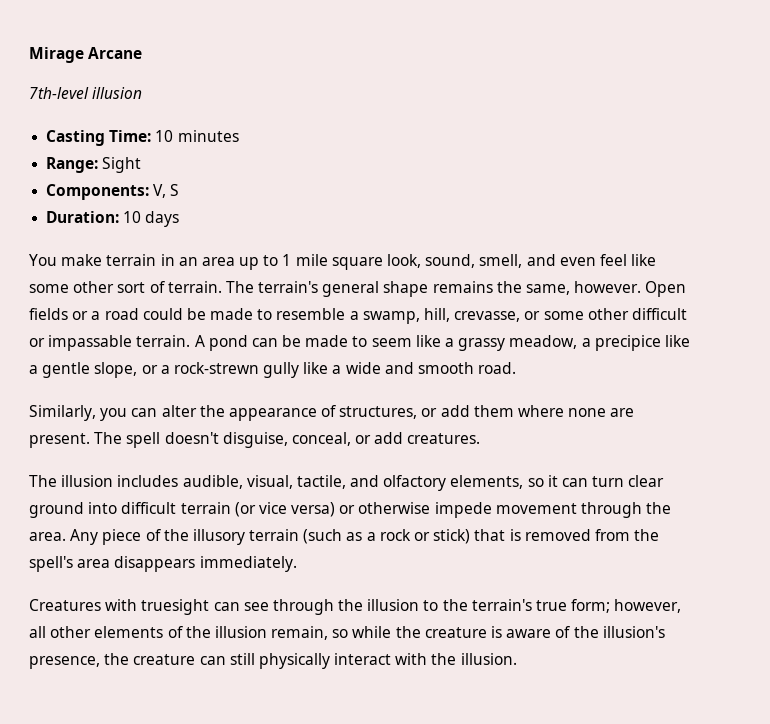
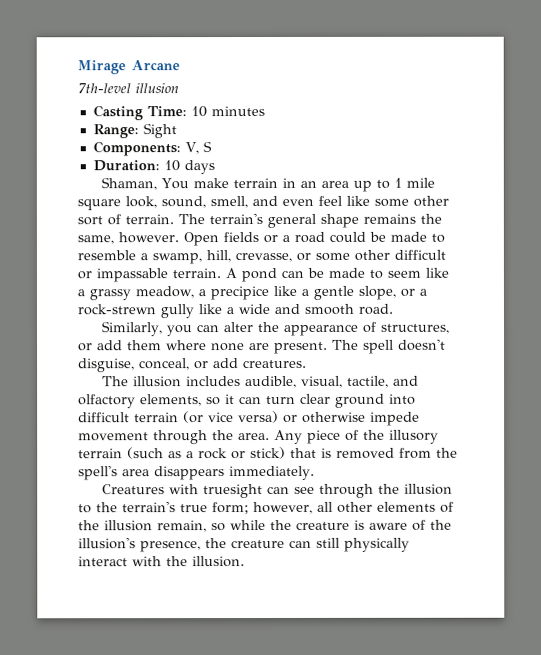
- You make terrain in an area up to 1 mile square look, sound, smell, and even feel like some other sort of terrain.
+ Shaman, You make terrain in an area up to 1 mile square look, sound, smell, and even feel like some other sort of terrain.

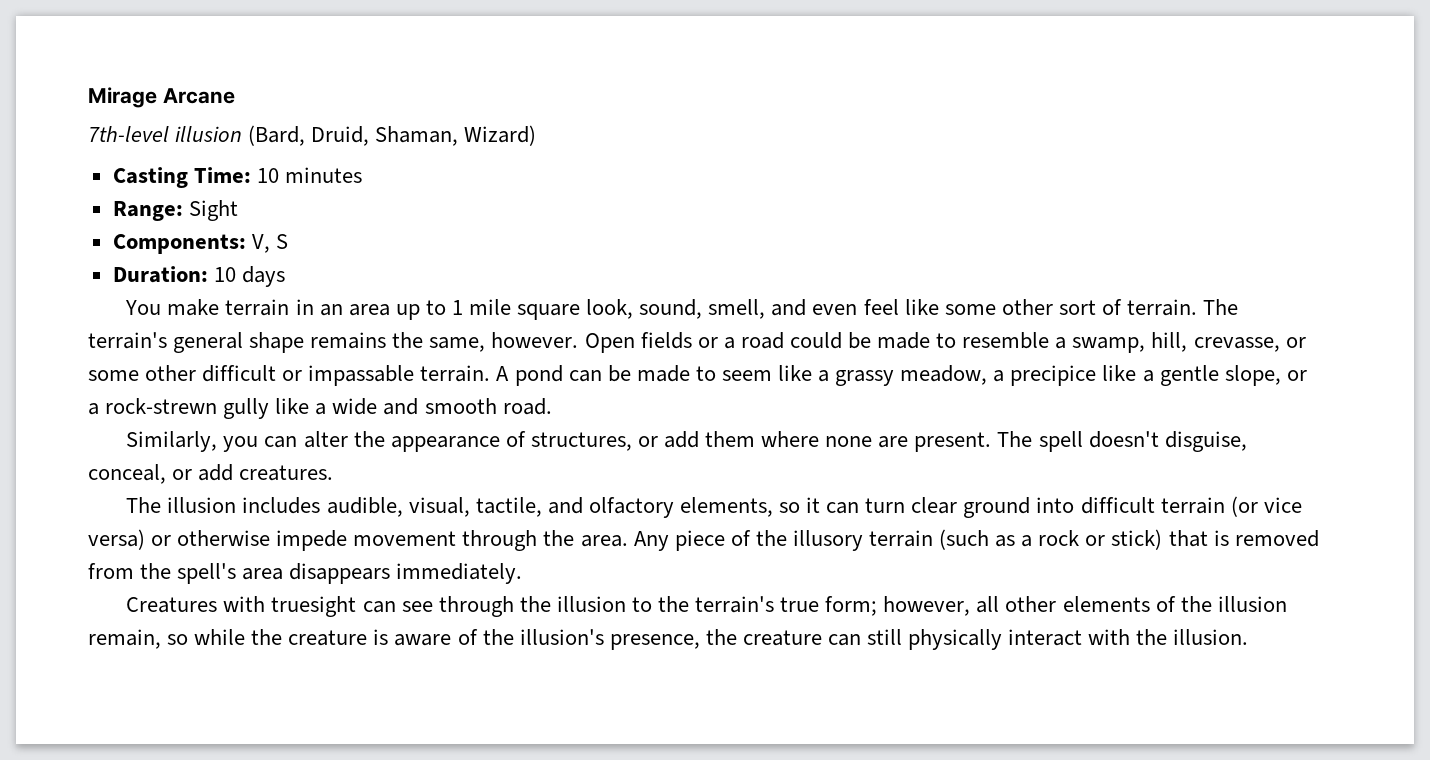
- 7th-level illusion
+ 7th-level illusion (Bard, Druid, Shaman, Wizard)
- Shaman, You make terrain in an area up to 1 mile square look, sound, smell, and even feel like some other sort of terrain.
+ You make terrain in an area up to 1 mile square look, sound, smell, and even feel like some other sort of terrain.

